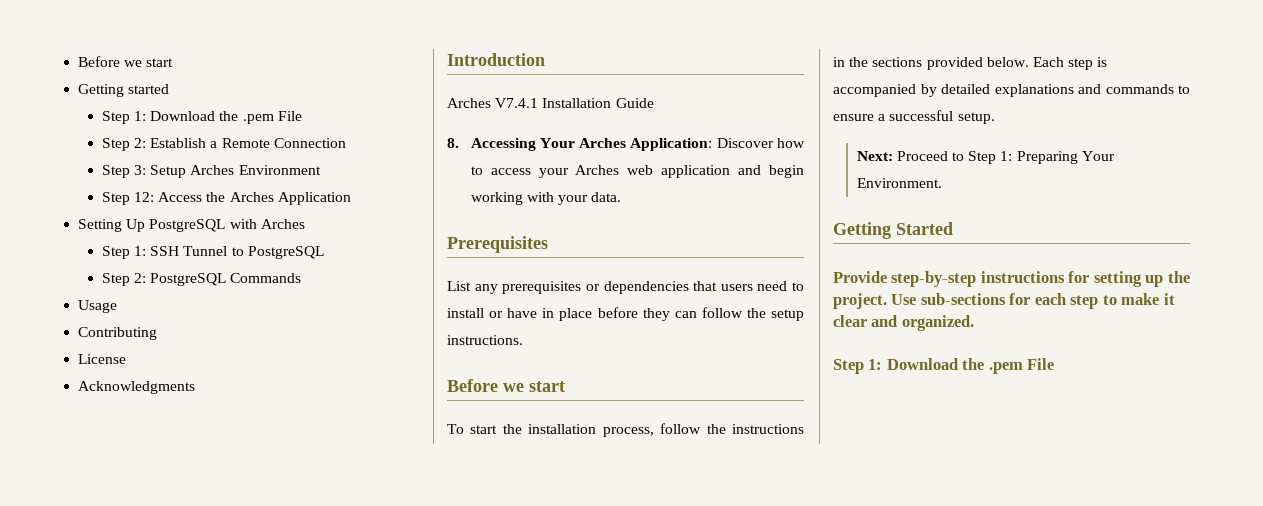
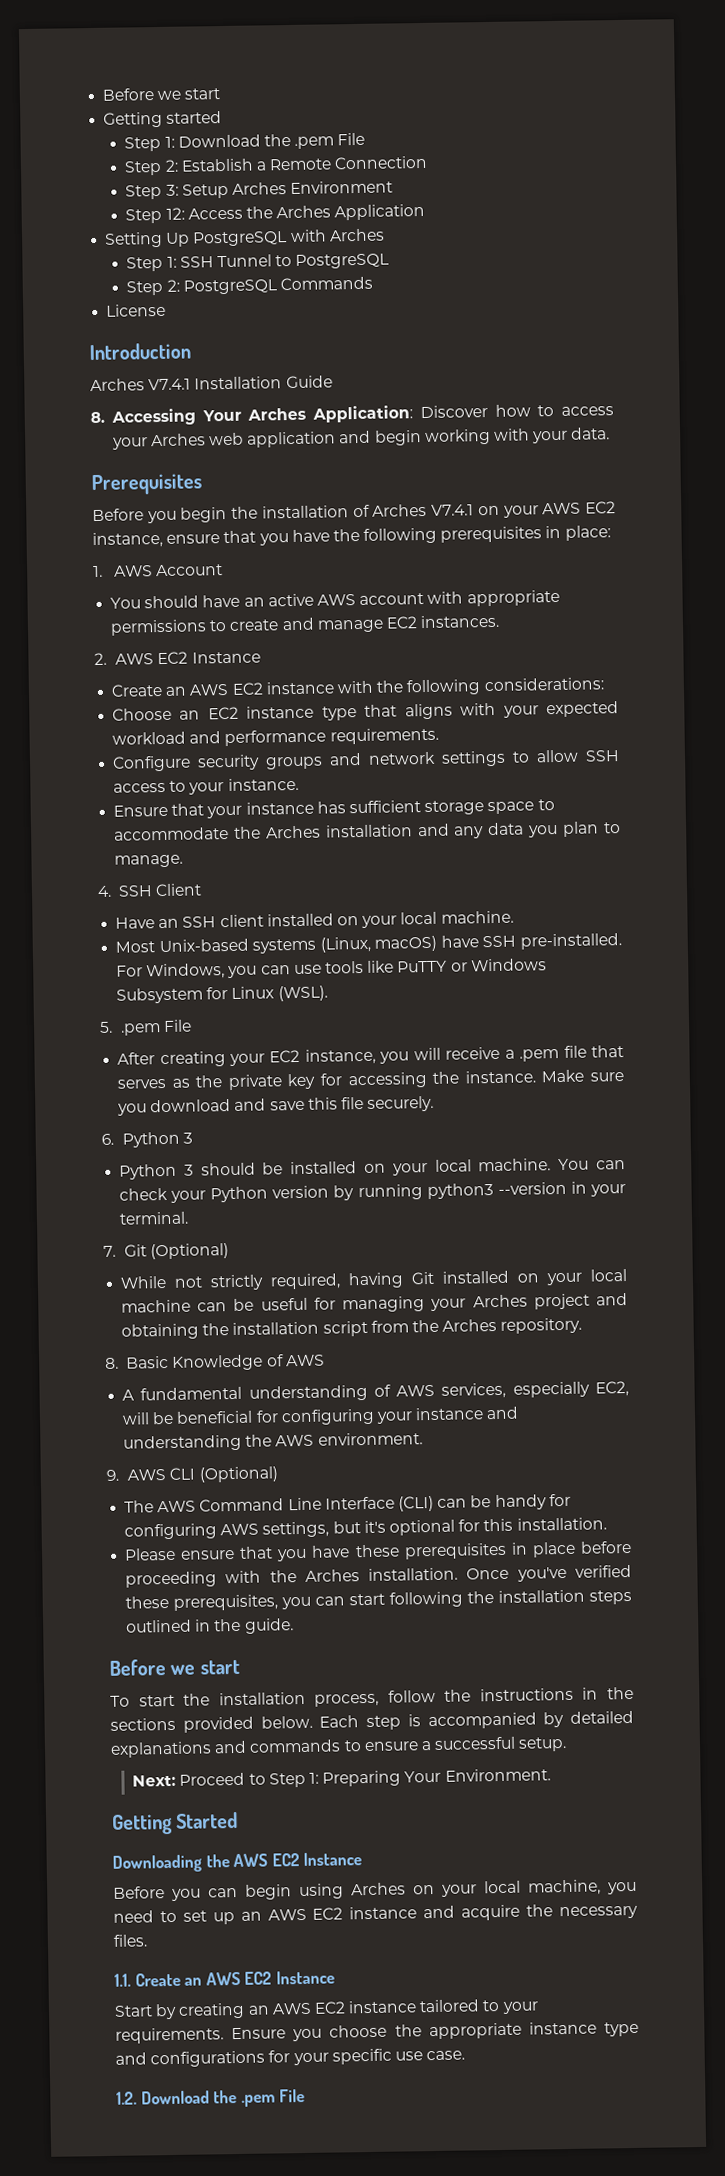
- Usage
- Contributing
- Acknowledgments
- List any prerequisites or dependencies that users need to install or have in place before they can follow the setup instructions.
+ Before you begin the installation of Arches V7.4.1 on your AWS EC2 instance, ensure that you have the following prerequisites in place:
+ 1. AWS Account
+ You should have an active AWS account with appropriate permissions to create and manage EC2 instances.
+ 2. AWS EC2 Instance
+ Create an AWS EC2 instance with the following considerations:
+ Choose an EC2 instance type that aligns with your expected workload and performance requirements.
+ Configure security groups and network settings to allow SSH access to your instance.
+ Ensure that your instance has sufficient storage space to accommodate the Arches installation and any data you plan to manage.
+ 4. SSH Client
+ Have an SSH client installed on your local machine.
+ Most Unix-based systems (Linux, macOS) have SSH pre-installed. For Windows, you can use tools like PuTTY or Windows Subsystem for Linux (WSL).
+ 5. .pem File
+ After creating your EC2 instance, you will receive a .pem file that serves as the private key for accessing the instance. Make sure you download and save this file securely.
+ 6. Python 3
+ Python 3 should be installed on your local machine. You can check your Python version by running python3 --version in your terminal.
+ 7. Git (Optional)
+ While not strictly required, having Git installed on your local machine can be useful for managing your Arches project and obtaining the installation script from the Arches repository.
+ 8. Basic Knowledge of AWS
+ A fundamental understanding of AWS services, especially EC2, will be beneficial for configuring your instance and understanding the AWS environment.
+ 9. AWS CLI (Optional)
+ The AWS Command Line Interface (CLI) can be handy for configuring AWS settings, but it's optional for this installation.
+ Please ensure that you have these prerequisites in place before proceeding with the Arches installation. Once you've verified these prerequisites, you can start following the installation steps outlined in the guide.
- Provide step-by-step instructions for setting up the project. Use sub-sections for each step to make it clear and organized.
- Step 1: Download the .pem File
+ Downloading the AWS EC2 Instance
+ Before you can begin using Arches on your local machine, you need to set up an AWS EC2 instance and acquire the necessary files.
+ 1.1. Create an AWS EC2 Instance
+ Start by creating an AWS EC2 instance tailored to your requirements. Ensure you choose the appropriate instance type and configurations for your specific use case.
+ 1.2. Download the .pem File

